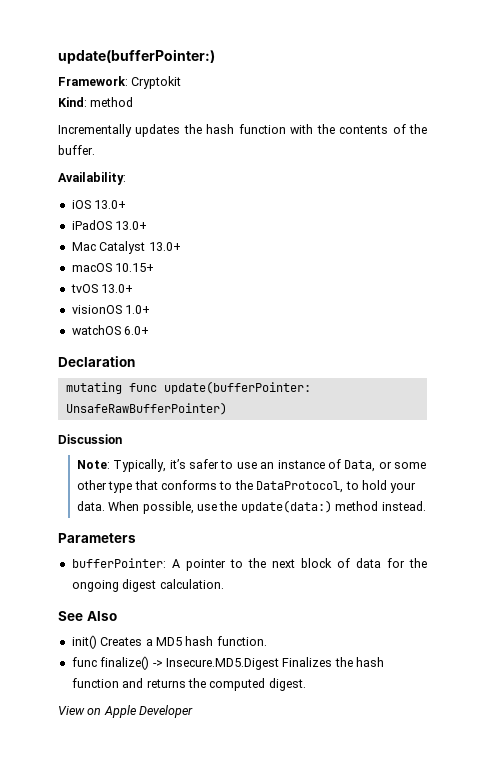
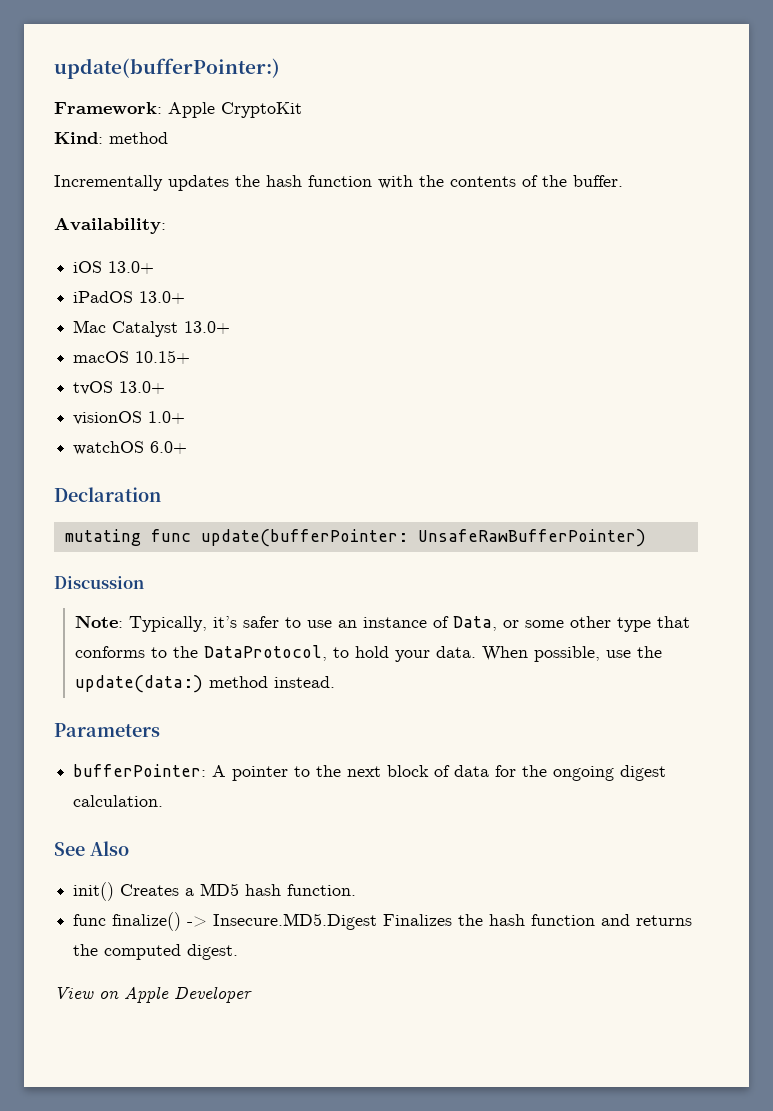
- Framework: Cryptokit
+ Framework: Apple CryptoKit

